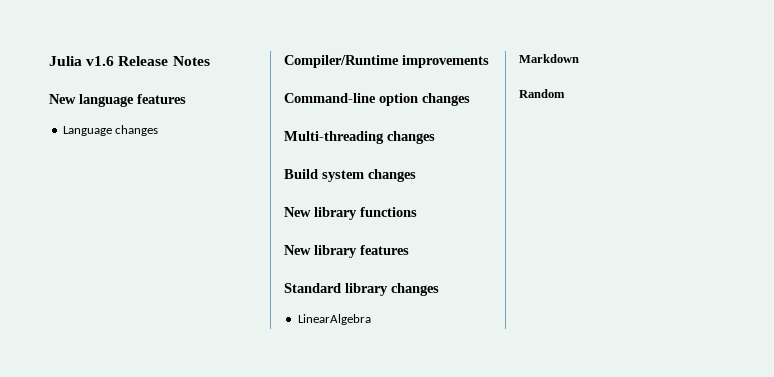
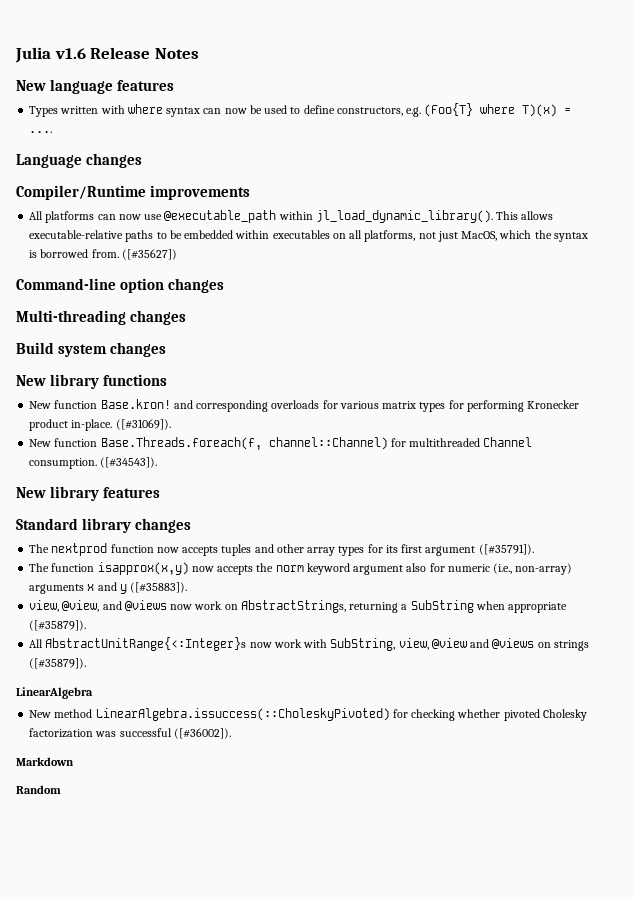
+ Types written with where syntax can now be used to define constructors, e.g. (Foo{T} where T)(x) = ....
  Language changes
  Compiler/Runtime improvements
+ All platforms can now use @executable_path within jl_load_dynamic_library(). This allows executable-relative paths to be embedded within executables on all platforms, not just MacOS, which the syntax is borrowed from. ([#35627])
+ New function Base.kron! and corresponding overloads for various matrix types for performing Kronecker product in-place. ([#31069]).
+ New function Base.Threads.foreach(f, channel::Channel) for multithreaded Channel consumption. ([#34543]).
+ The nextprod function now accepts tuples and other array types for its first argument ([#35791]).
+ The function isapprox(x,y) now accepts the norm keyword argument also for numeric (i.e., non-array) arguments x and y ([#35883]).
+ view, @view, and @views now work on AbstractStrings, returning a SubString when appropriate ([#35879]).
+ All AbstractUnitRange{<:Integer}s now work with SubString, view, @view and @views on strings ([#35879]).
  LinearAlgebra
+ New method LinearAlgebra.issuccess(::CholeskyPivoted) for checking whether pivoted Cholesky factorization was successful ([#36002]).

